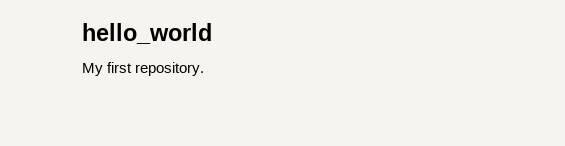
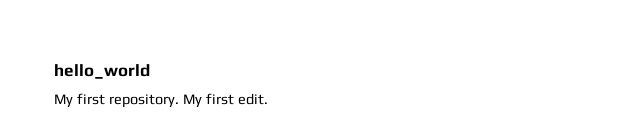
+ My first edit.

